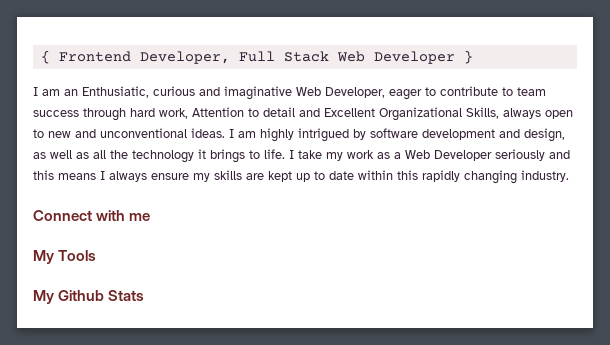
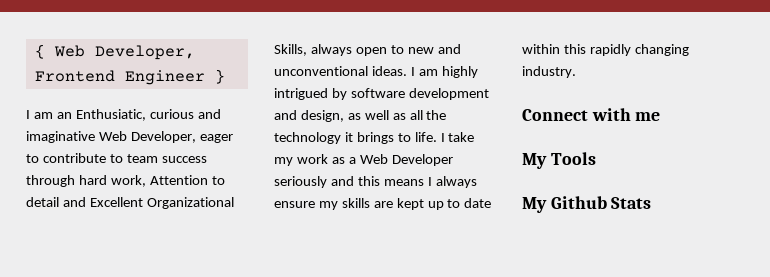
- { Frontend Developer, Full Stack Web Developer }
+ { Web Developer, Frontend Engineer }

